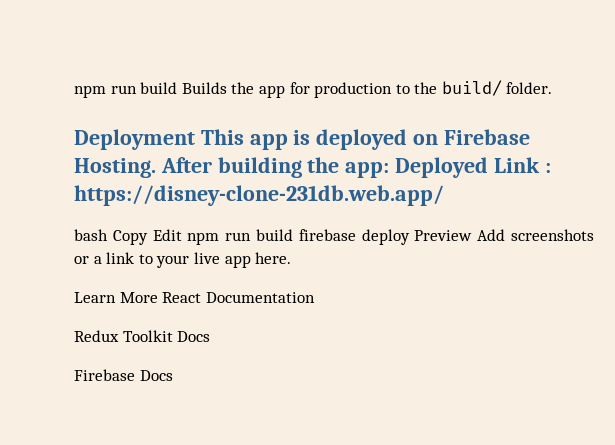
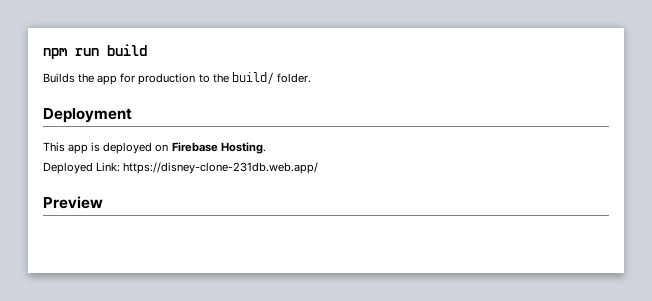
- npm run build Builds the app for production to the build/ folder.
+ npm run build
+ Builds the app for production to the build/ folder.
- Deployment This app is deployed on Firebase Hosting. After building the app: Deployed Link : https://disney-clone-231db.web.app/
- bash Copy Edit npm run build firebase deploy Preview Add screenshots or a link to your live app here.
- Learn More React Documentation
- Redux Toolkit Docs
- Firebase Docs
+ Deployment
+ This app is deployed on Firebase Hosting.
+ Deployed Link: https://disney-clone-231db.web.app/
+ Preview

